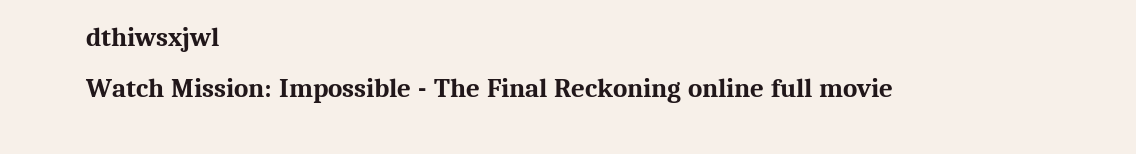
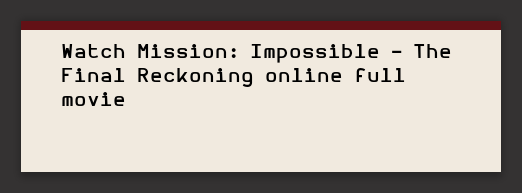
- dthiwsxjwl

